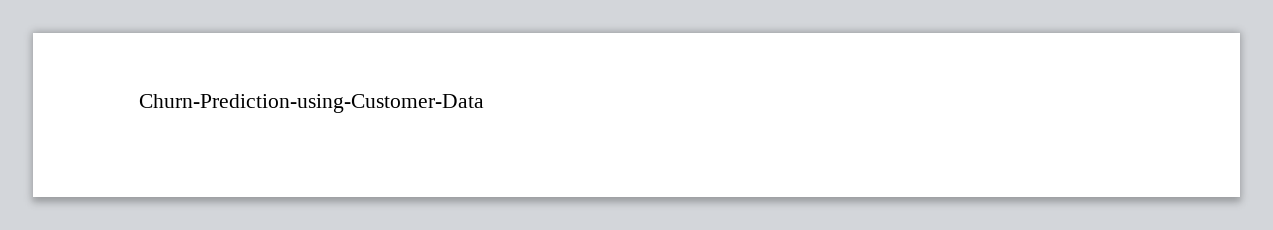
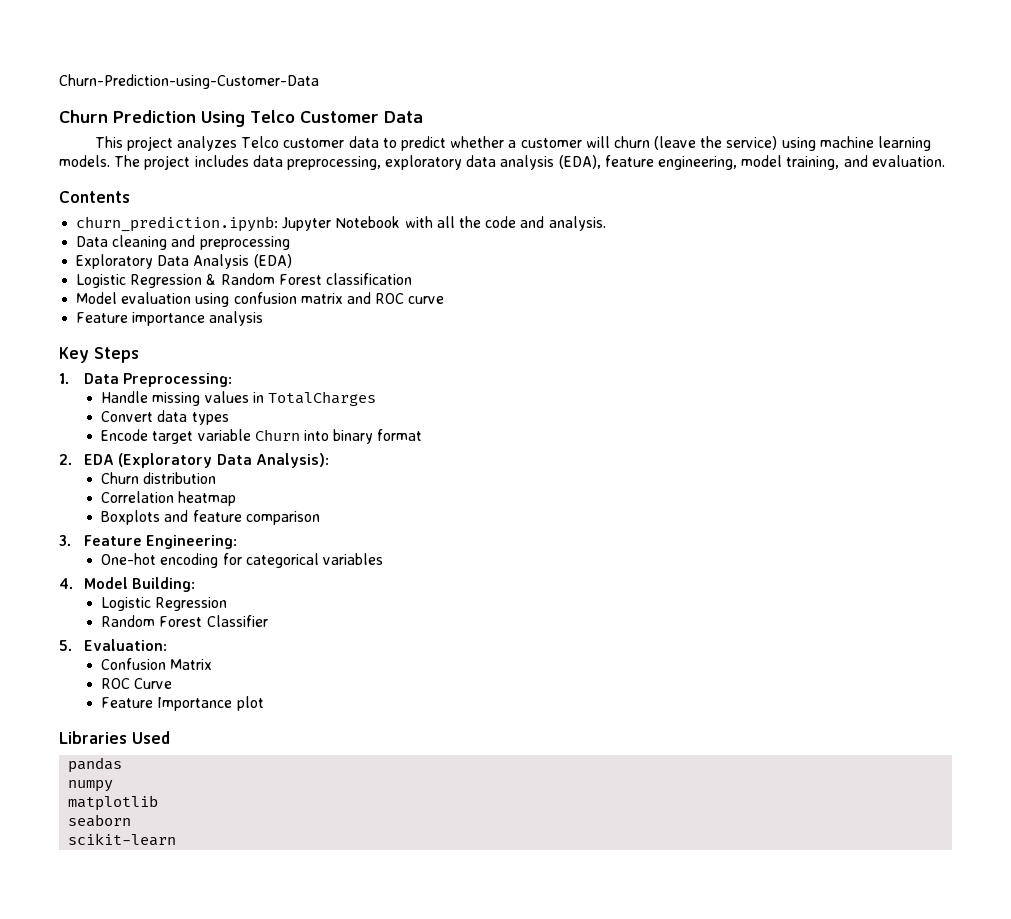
+ Churn Prediction Using Telco Customer Data
+ This project analyzes Telco customer data to predict whether a customer will churn (leave the service) using machine learning models. The project includes data preprocessing, exploratory data analysis (EDA), feature engineering, model training, and evaluation.
+ Contents
+ churn_prediction.ipynb: Jupyter Notebook with all the code and analysis.
+ Data cleaning and preprocessing
+ Exploratory Data Analysis (EDA)
+ Logistic Regression & Random Forest classification
+ Model evaluation using confusion matrix and ROC curve
+ Feature importance analysis
+ Key Steps
+ 1. Data Preprocessing:
+ Handle missing values in TotalCharges
+ Convert data types
+ Encode target variable Churn into binary format
+ 2. EDA (Exploratory Data Analysis):
+ Churn distribution
+ Correlation heatmap
+ Boxplots and feature comparison
+ 3. Feature Engineering:
+ One-hot encoding for categorical variables
+ 4. Model Building:
+ Logistic Regression
+ Random Forest Classifier
+ 5. Evaluation:
+ Confusion Matrix
+ ROC Curve
+ Feature Importance plot
+ Libraries Used
+ pandas
+ numpy
+ matplotlib
+ seaborn
+ scikit-learn

